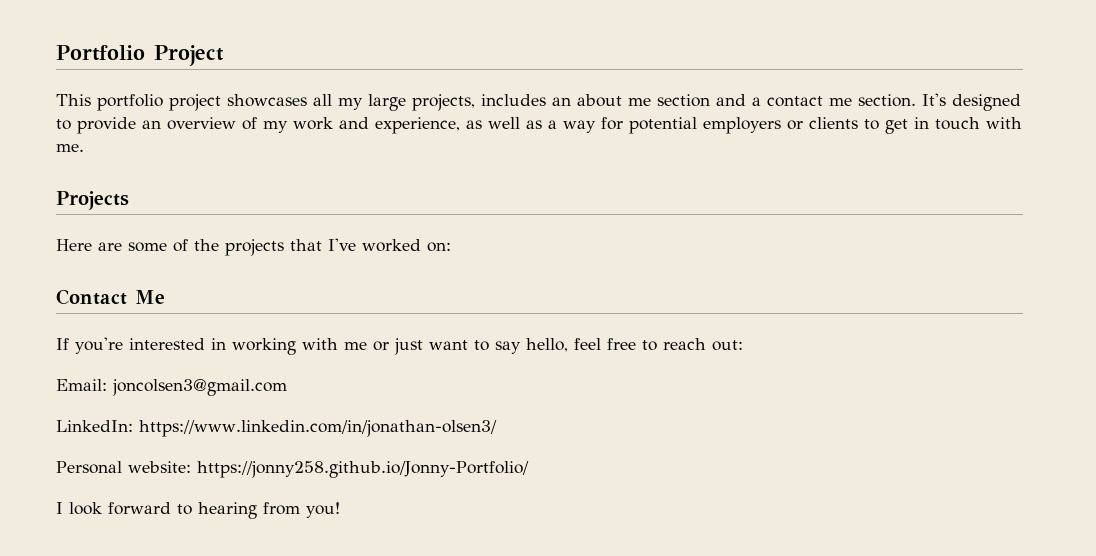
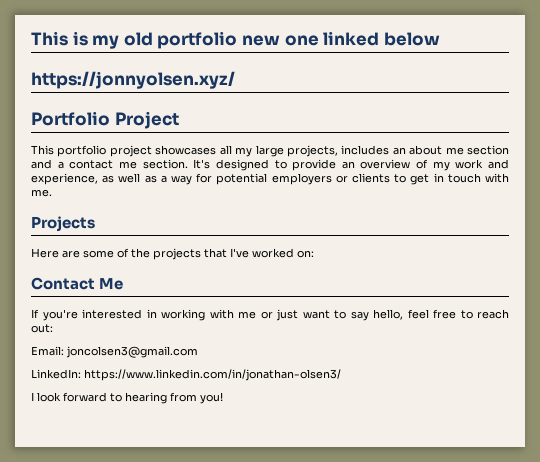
+ This is my old portfolio new one linked below
+ https://jonnyolsen.xyz/
- Personal website: https://jonny258.github.io/Jonny-Portfolio/

